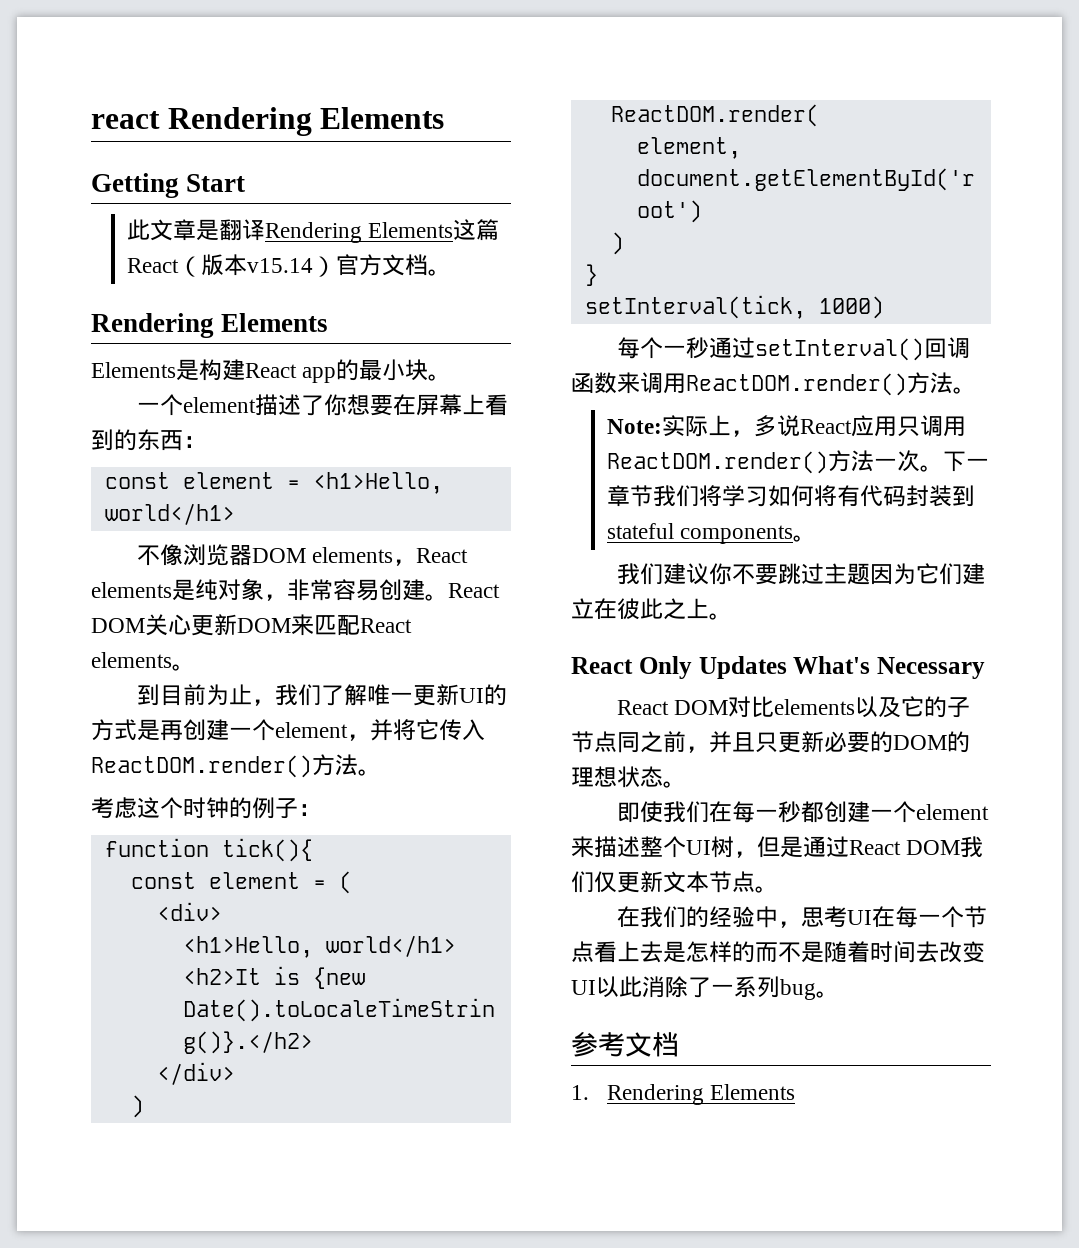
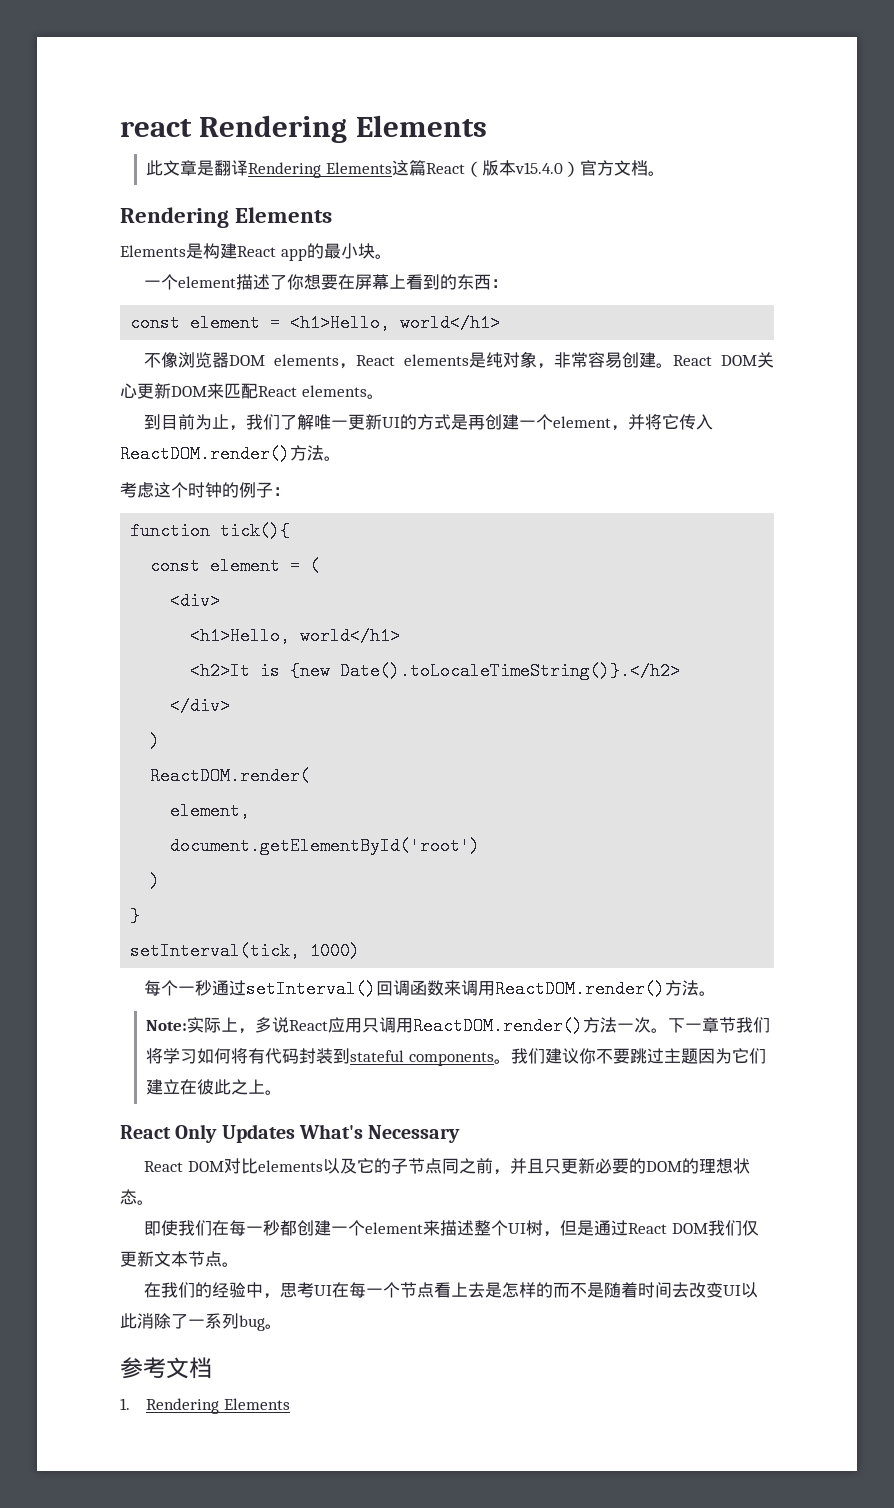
- Getting Start
- 此文章是翻译Rendering Elements这篇React（版本v15.14）官方文档。
+ 此文章是翻译Rendering Elements这篇React（版本v15.4.0）官方文档。
- 下一章节我们将学习如何将有代码封装到stateful components。
- 我们建议你不要跳过主题因为它们建立在彼此之上。
+ 下一章节我们将学习如何将有代码封装到stateful components。我们建议你不要跳过主题因为它们建立在彼此之上。

